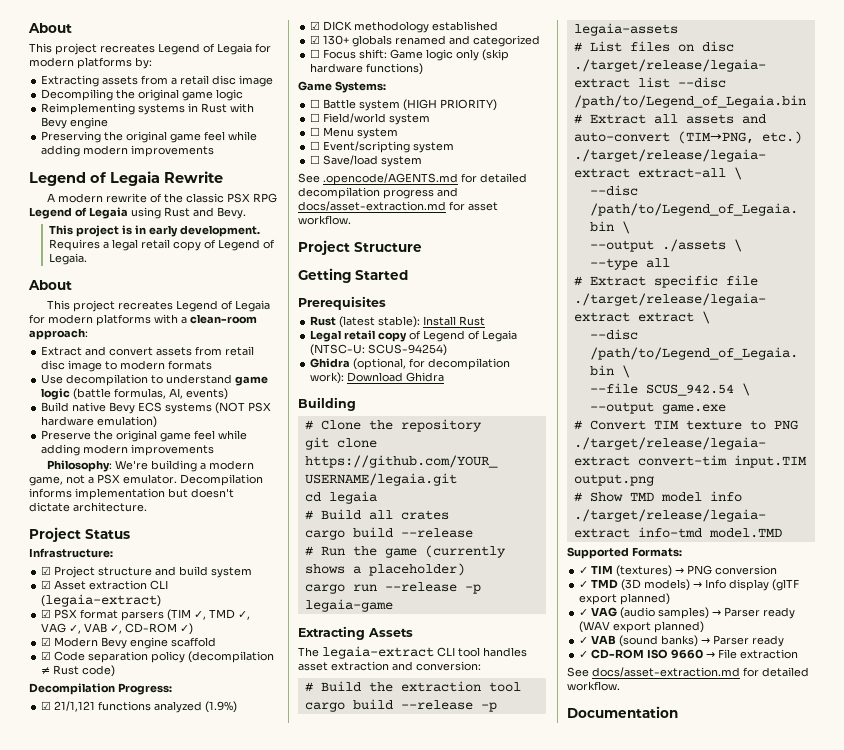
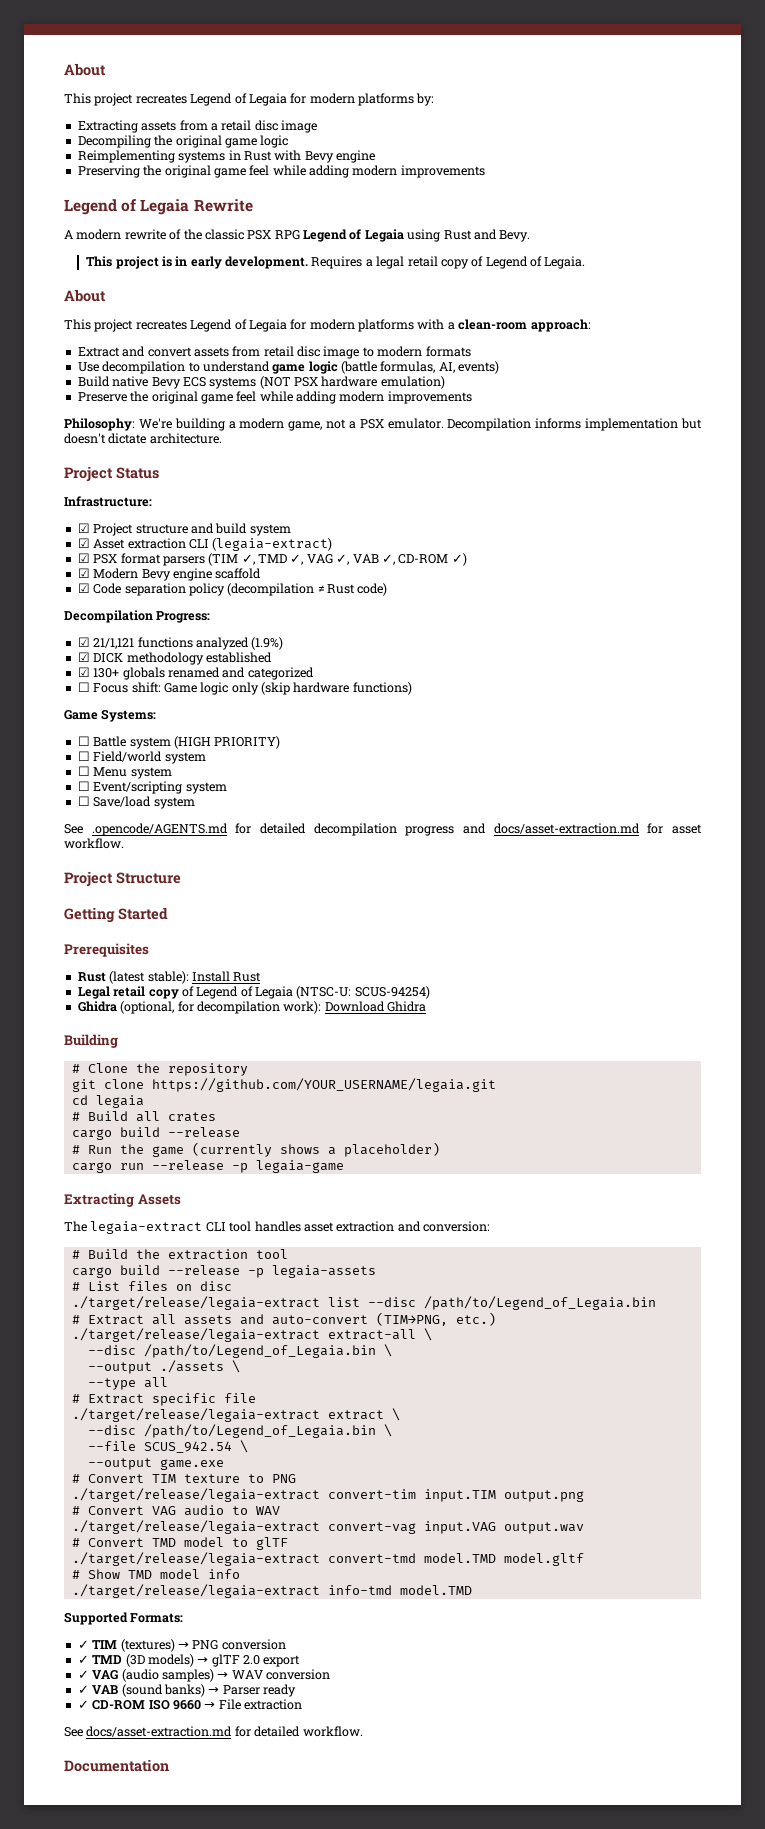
+ # Convert VAG audio to WAV
+ ./target/release/legaia-extract convert-vag input.VAG output.wav
+ # Convert TMD model to glTF
+ ./target/release/legaia-extract convert-tmd model.TMD model.gltf
- ✓ TMD (3D models) → Info display (glTF export planned)
+ ✓ TMD (3D models) → glTF 2.0 export
- ✓ VAG (audio samples) → Parser ready (WAV export planned)
+ ✓ VAG (audio samples) → WAV conversion

